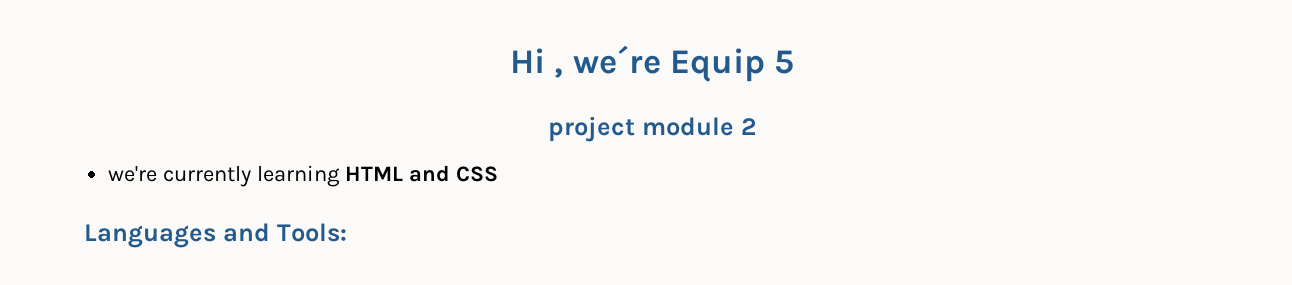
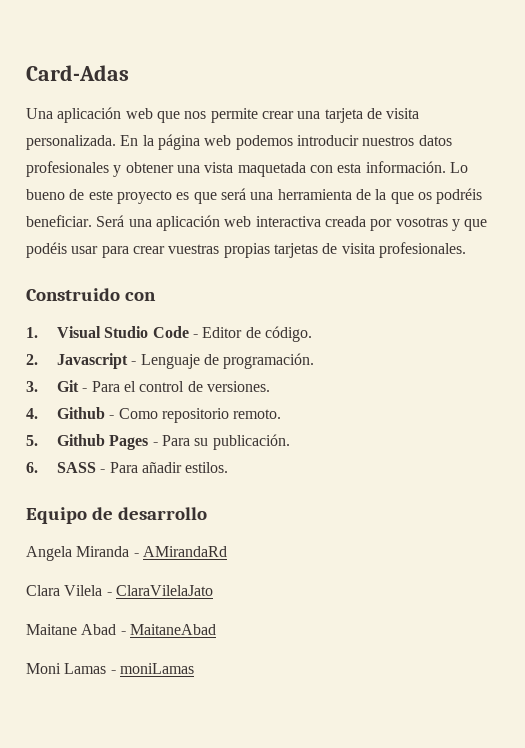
- Hi , we´re Equip 5
- project module 2
- we're currently learning HTML and CSS
- Languages and Tools:
+ Card-Adas
+ Una aplicación web que nos permite crear una tarjeta de visita personalizada. En la página web podemos introducir nuestros datos profesionales y obtener una vista maquetada con esta información. Lo bueno de este proyecto es que será una herramienta de la que os podréis beneficiar. Será una aplicación web interactiva creada por vosotras y que podéis usar para crear vuestras propias tarjetas de visita profesionales.
+ Construido con
+ 1. Visual Studio Code - Editor de código.
+ 2. Javascript - Lenguaje de programación.
+ 3. Git - Para el control de versiones.
+ 4. Github - Como repositorio remoto.
+ 5. Github Pages - Para su publicación.
+ 6. SASS - Para añadir estilos.
+ Equipo de desarrollo
+ Angela Miranda - AMirandaRd
+ Clara Vilela - ClaraVilelaJato
+ Maitane Abad - MaitaneAbad
+ Moni Lamas - moniLamas

